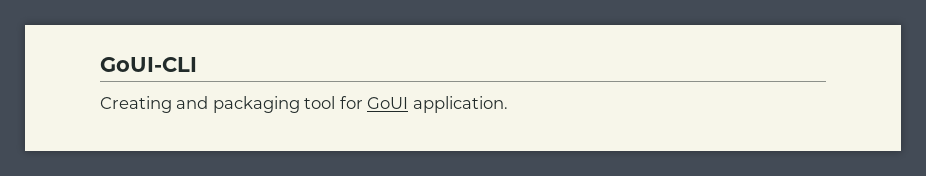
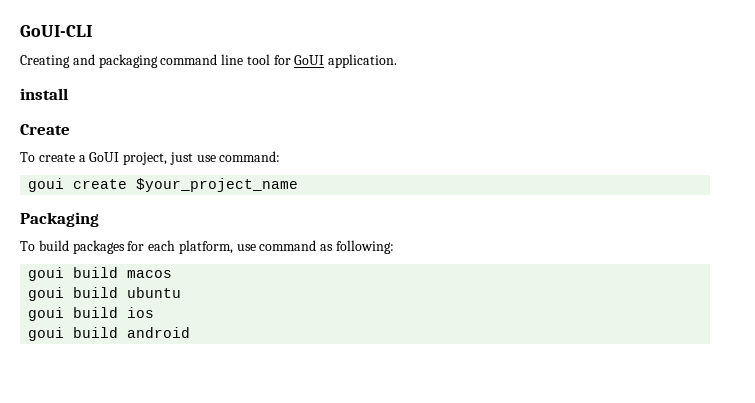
- Creating and packaging tool for GoUI application.
+ Creating and packaging command line tool for GoUI application.
+ install
+ Create
+ To create a GoUI project, just use command:
+ goui create $your_project_name
+ Packaging
+ To build packages for each platform, use command as following:
+ goui build macos
+ goui build ubuntu
+ goui build ios
+ goui build android

